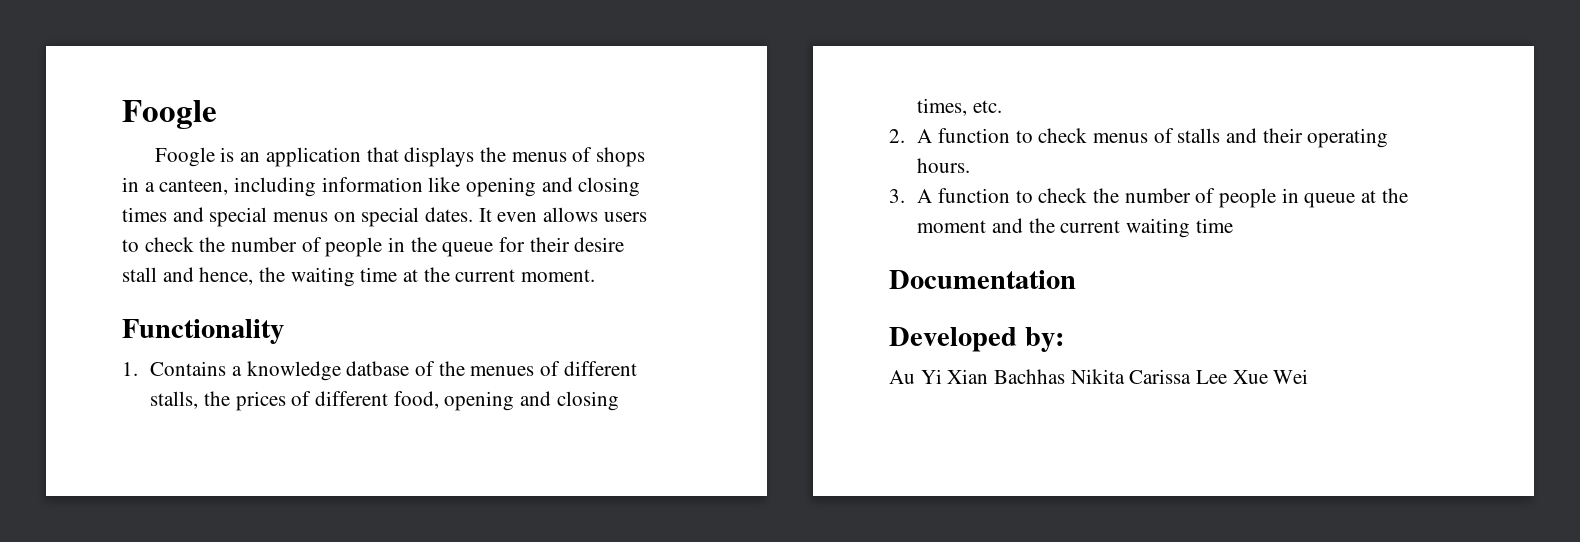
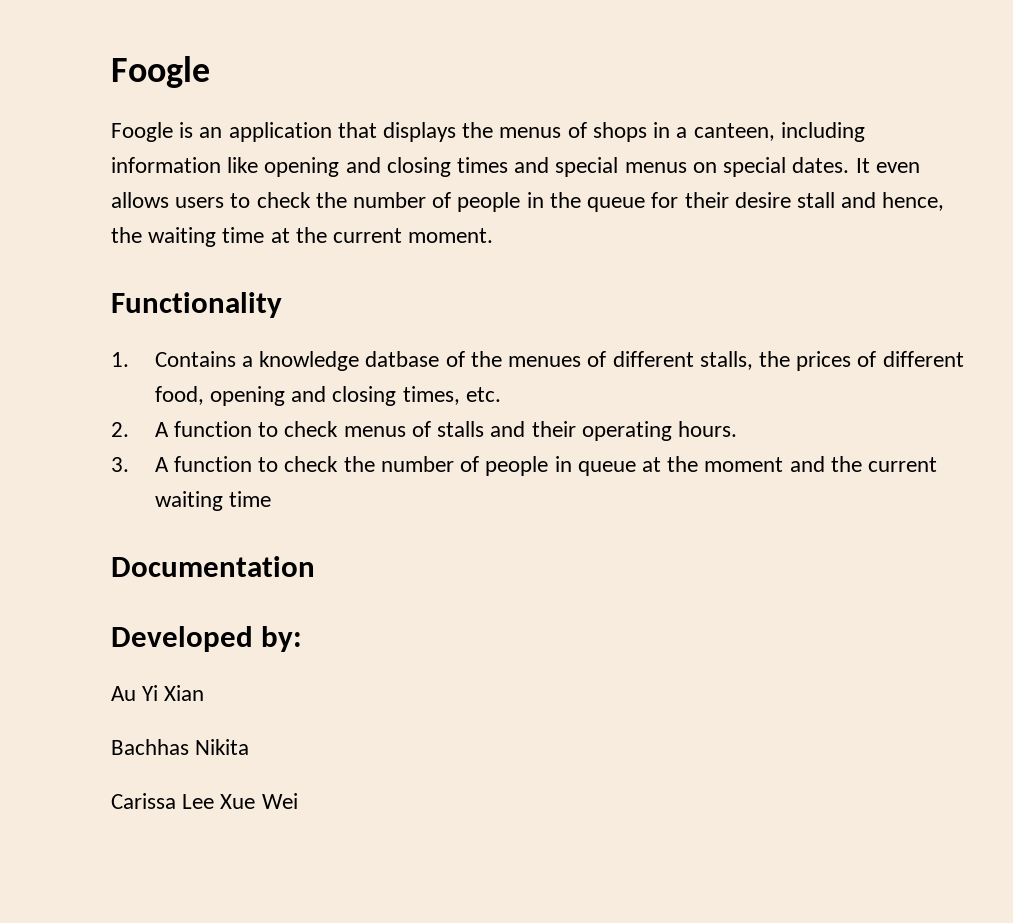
- Au Yi Xian Bachhas Nikita Carissa Lee Xue Wei
+ Au Yi Xian
+ Bachhas Nikita
+ Carissa Lee Xue Wei

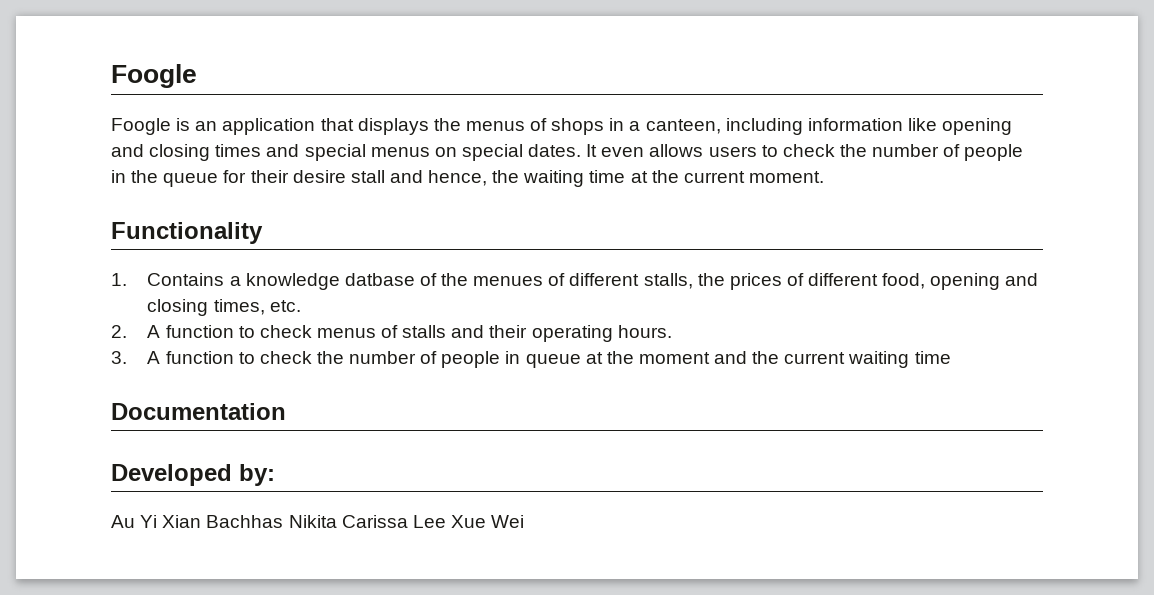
- Au Yi Xian
- Bachhas Nikita
- Carissa Lee Xue Wei
+ Au Yi Xian Bachhas Nikita Carissa Lee Xue Wei

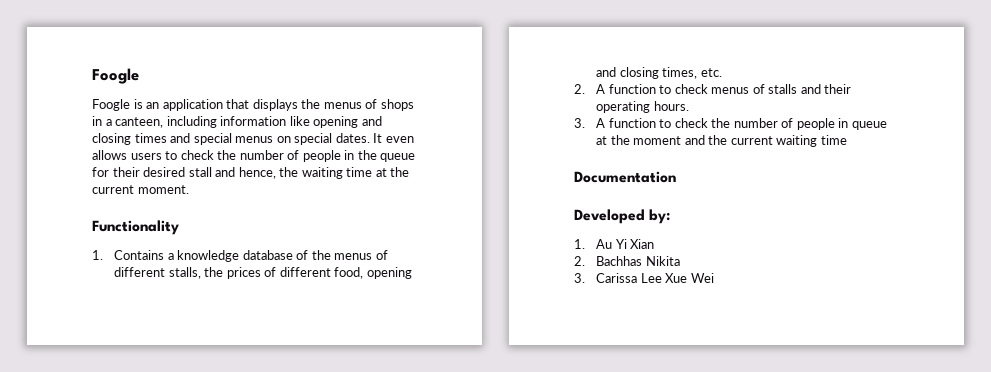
- It even allows users to check the number of people in the queue for their desire stall and hence, the waiting time at the current moment.
+ It even allows users to check the number of people in the queue for their desired stall and hence, the waiting time at the current moment.
- 1. Contains a knowledge datbase of the menues of different stalls, the prices of different food, opening and closing times, etc.
+ 1. Contains a knowledge database of the menus of different stalls, the prices of different food, opening and closing times, etc.
- Au Yi Xian Bachhas Nikita Carissa Lee Xue Wei
+ 1. Au Yi Xian
+ 2. Bachhas Nikita
+ 3. Carissa Lee Xue Wei

